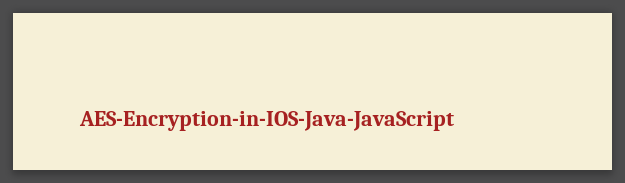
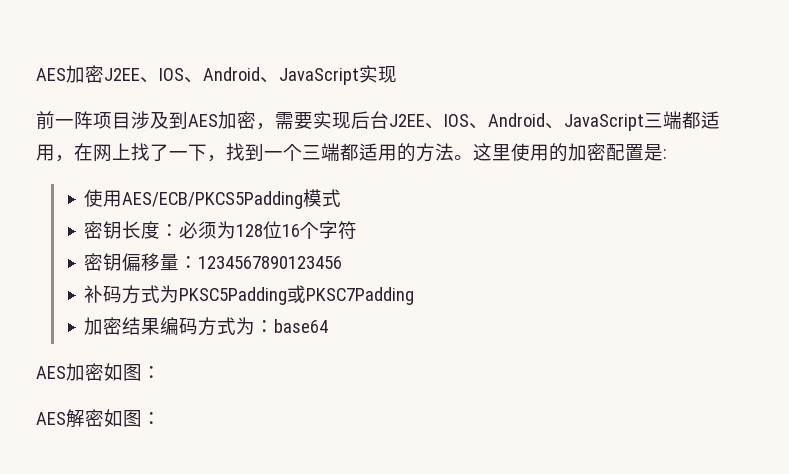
- AES-Encryption-in-IOS-Java-JavaScript
+ AES加密J2EE、IOS、Android、JavaScript实现
+ 前一阵项目涉及到AES加密，需要实现后台J2EE、IOS、Android、JavaScript三端都适用，在网上找了一下，找到一个三端都适用的方法。这里使用的加密配置是:
+ 使用AES/ECB/PKCS5Padding模式
+ 密钥长度：必须为128位16个字符
+ 密钥偏移量：1234567890123456
+ 补码方式为PKSC5Padding或PKSC7Padding
+ 加密结果编码方式为：base64
+ AES加密如图：
+ AES解密如图：

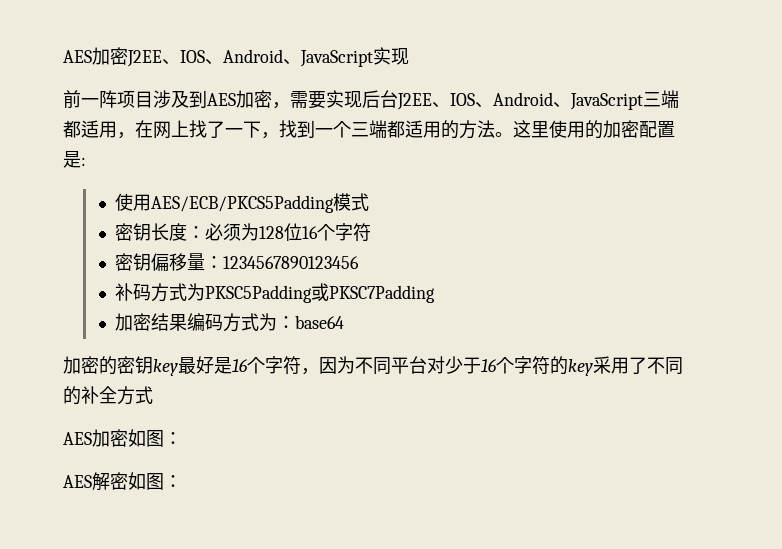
+ 加密的密钥key最好是16个字符，因为不同平台对少于16个字符的key采用了不同的补全方式

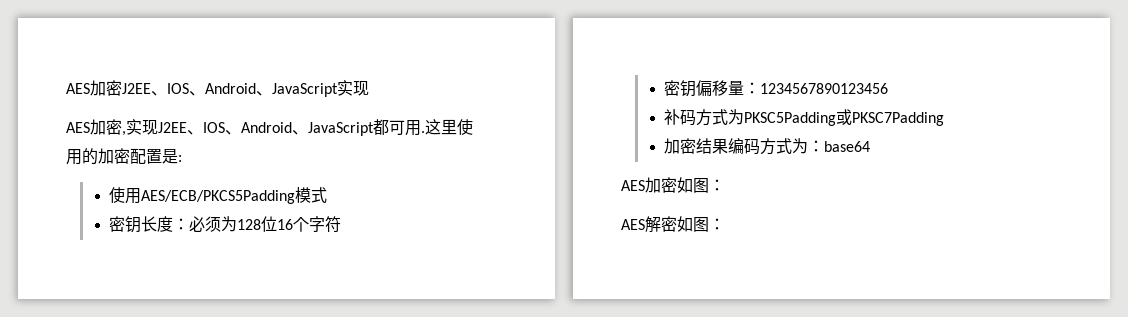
- 前一阵项目涉及到AES加密，需要实现后台J2EE、IOS、Android、JavaScript三端都适用，在网上找了一下，找到一个三端都适用的方法。
+ AES加密,实现J2EE、IOS、Android、JavaScript都可用.
- 加密的密钥key最好是16个字符，因为不同平台对少于16个字符的key采用了不同的补全方式

